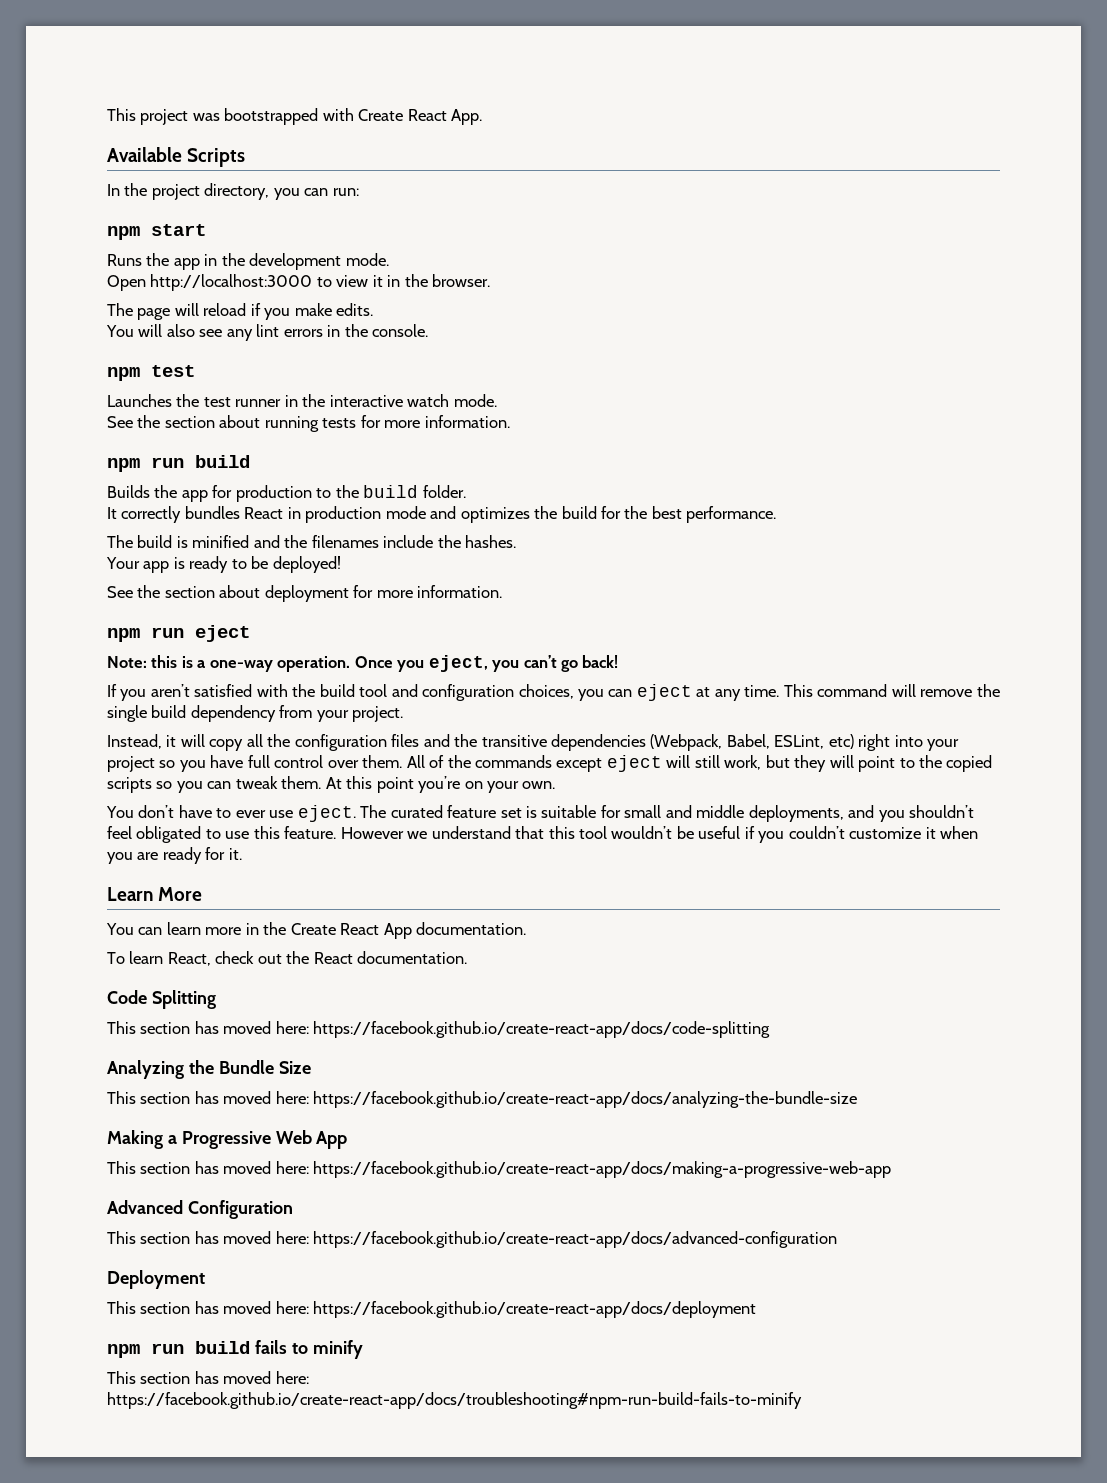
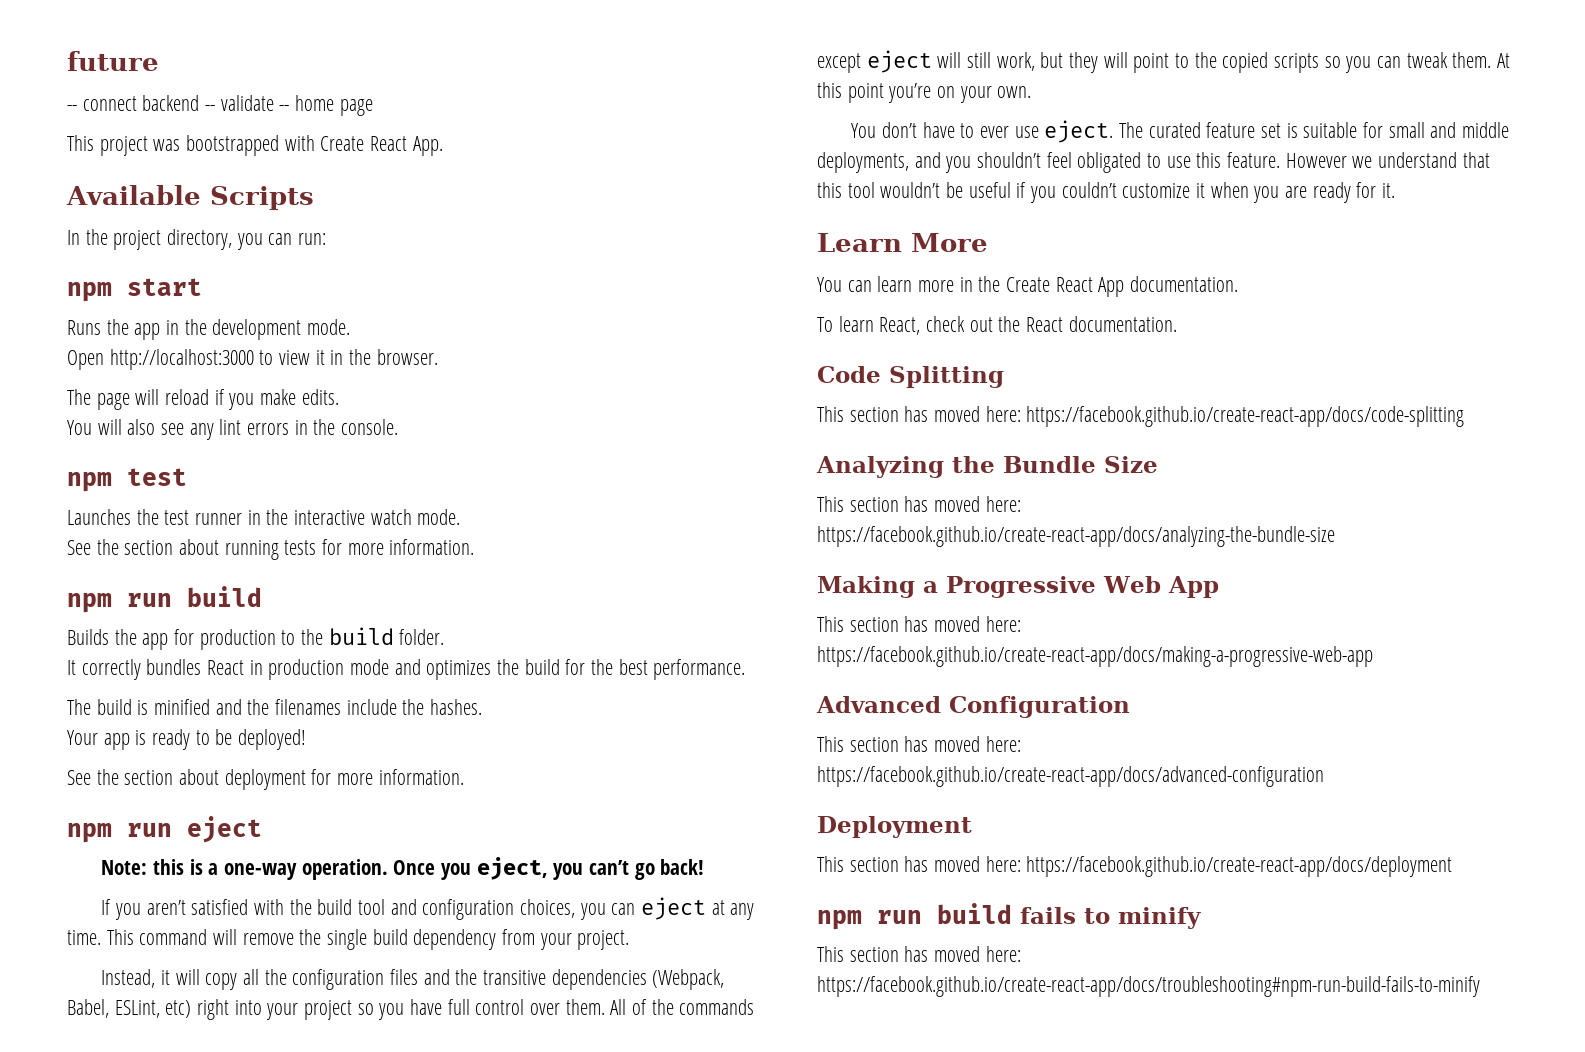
+ future
+ -- connect backend -- validate -- home page

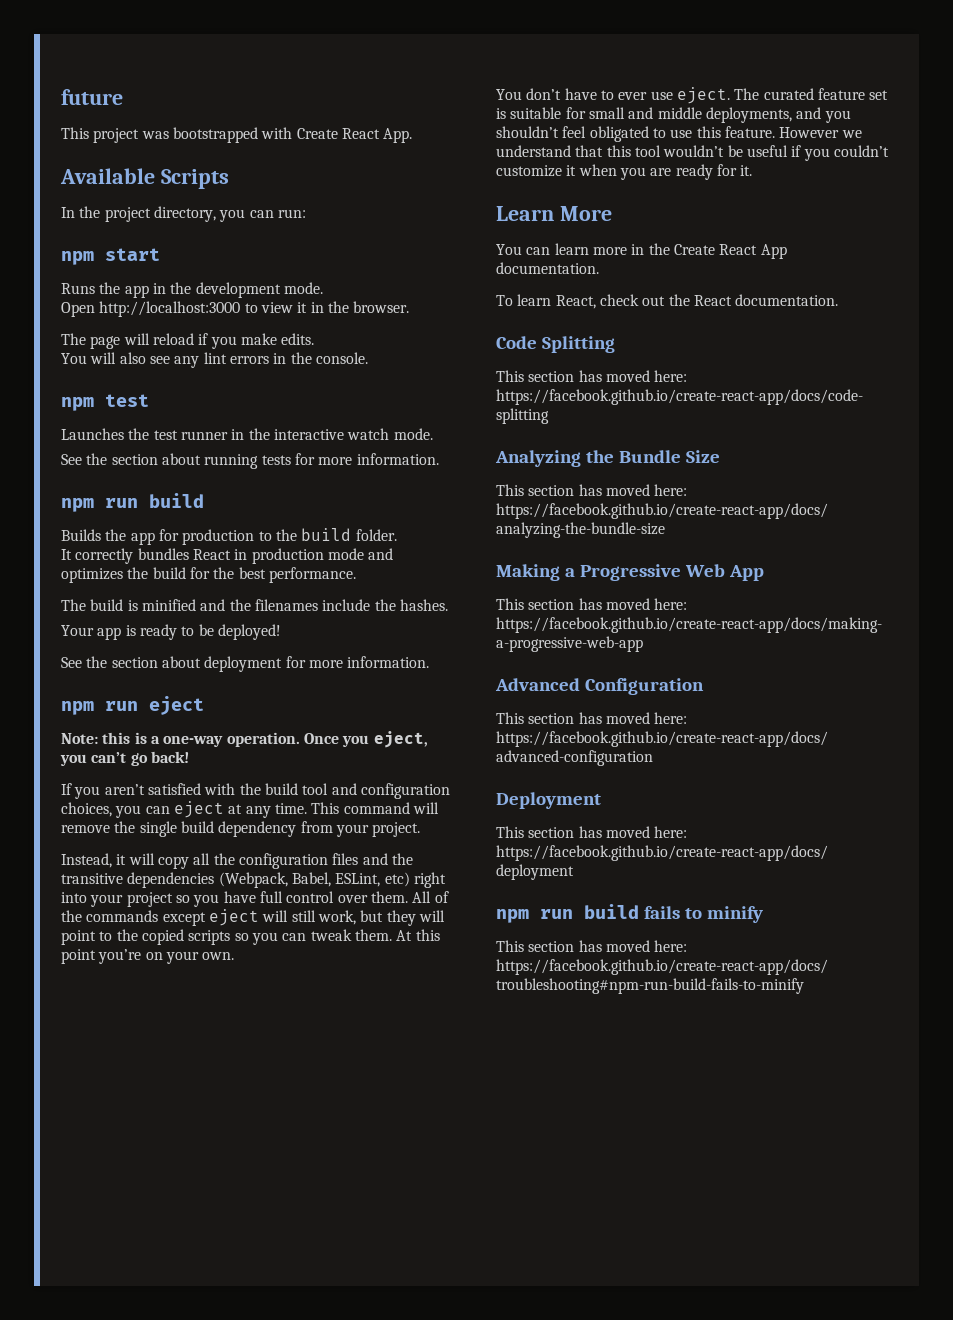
- -- connect backend -- validate -- home page

